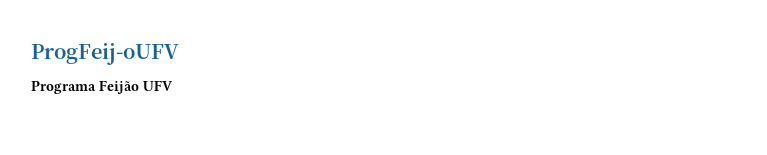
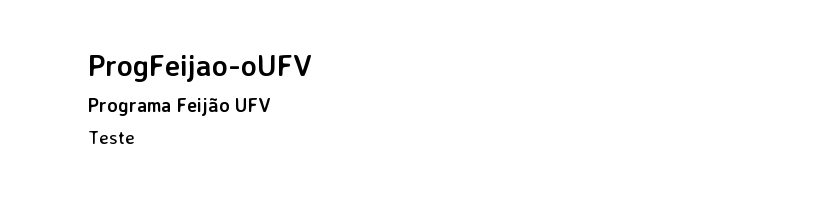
- ProgFeij-oUFV
+ ProgFeijao-oUFV
+ Teste

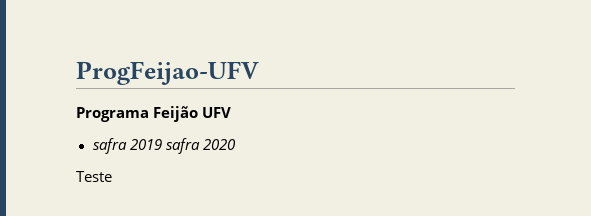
- ProgFeijao-oUFV
+ ProgFeijao-UFV
+ safra 2019 safra 2020

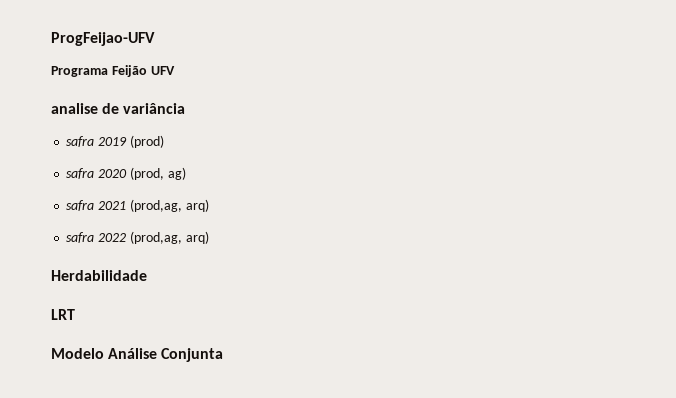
+ analise de variância
- safra 2019 safra 2020
- Teste
+ safra 2019 (prod)
+ safra 2020 (prod, ag)
+ safra 2021 (prod,ag, arq)
+ safra 2022 (prod,ag, arq)
+ Herdabilidade
+ LRT
+ Modelo Análise Conjunta

